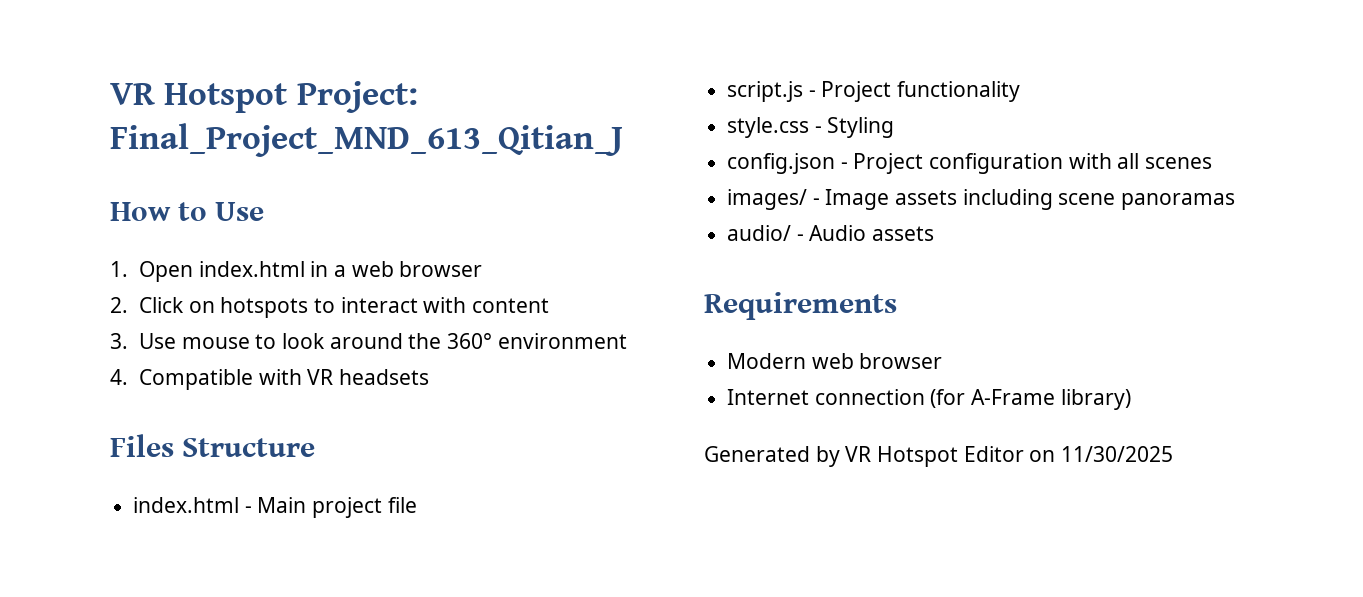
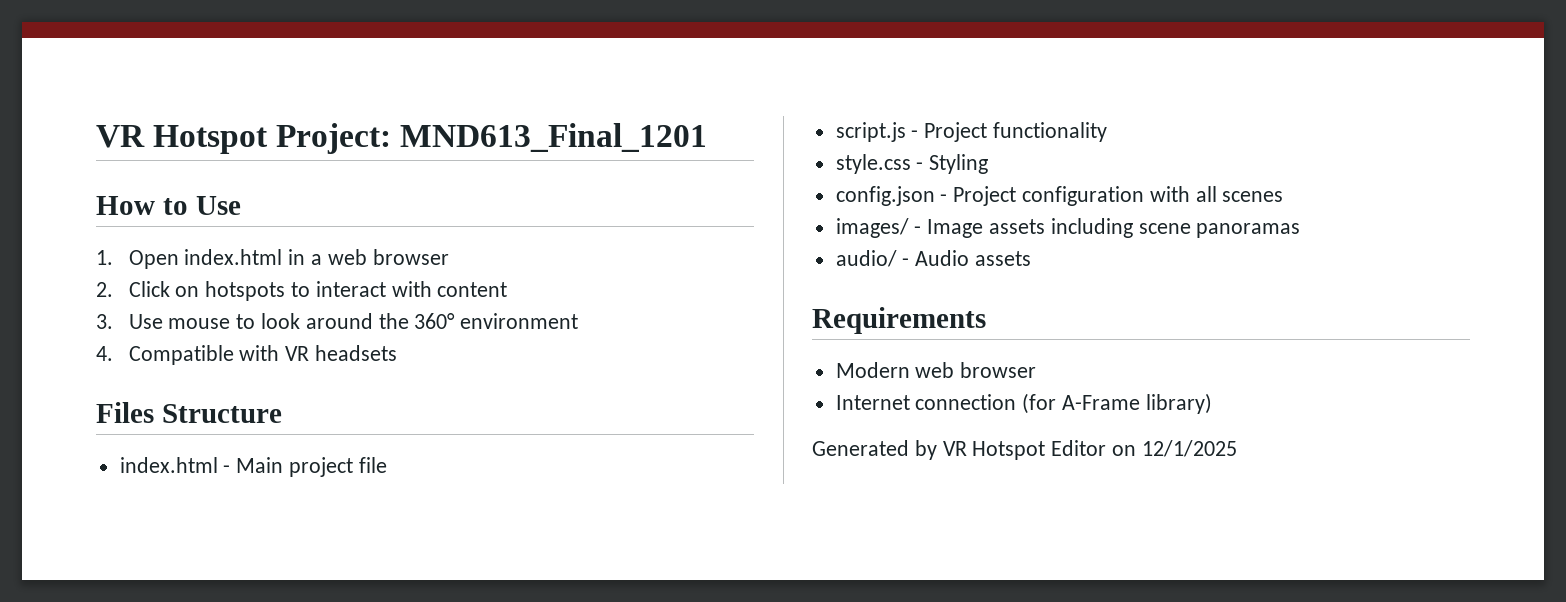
- VR Hotspot Project: Final_Project_MND_613_Qitian_J
+ VR Hotspot Project: MND613_Final_1201
- Generated by VR Hotspot Editor on 11/30/2025
+ Generated by VR Hotspot Editor on 12/1/2025

